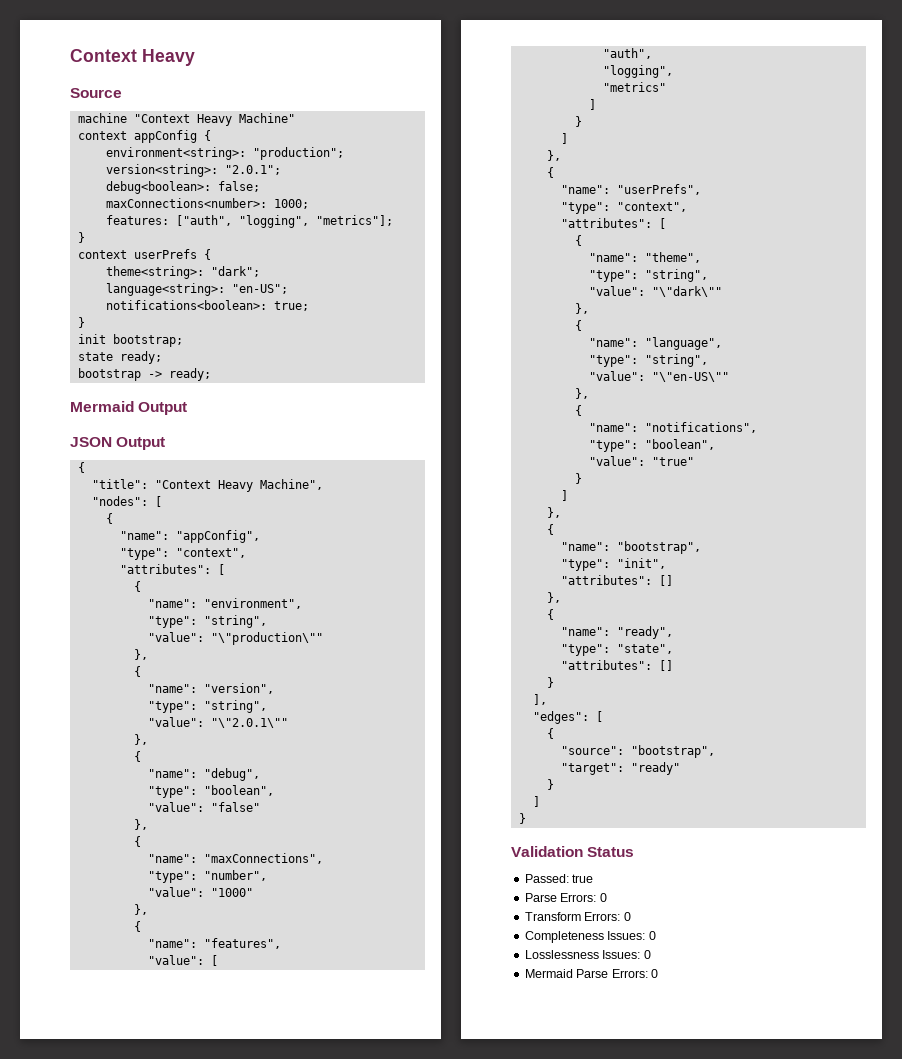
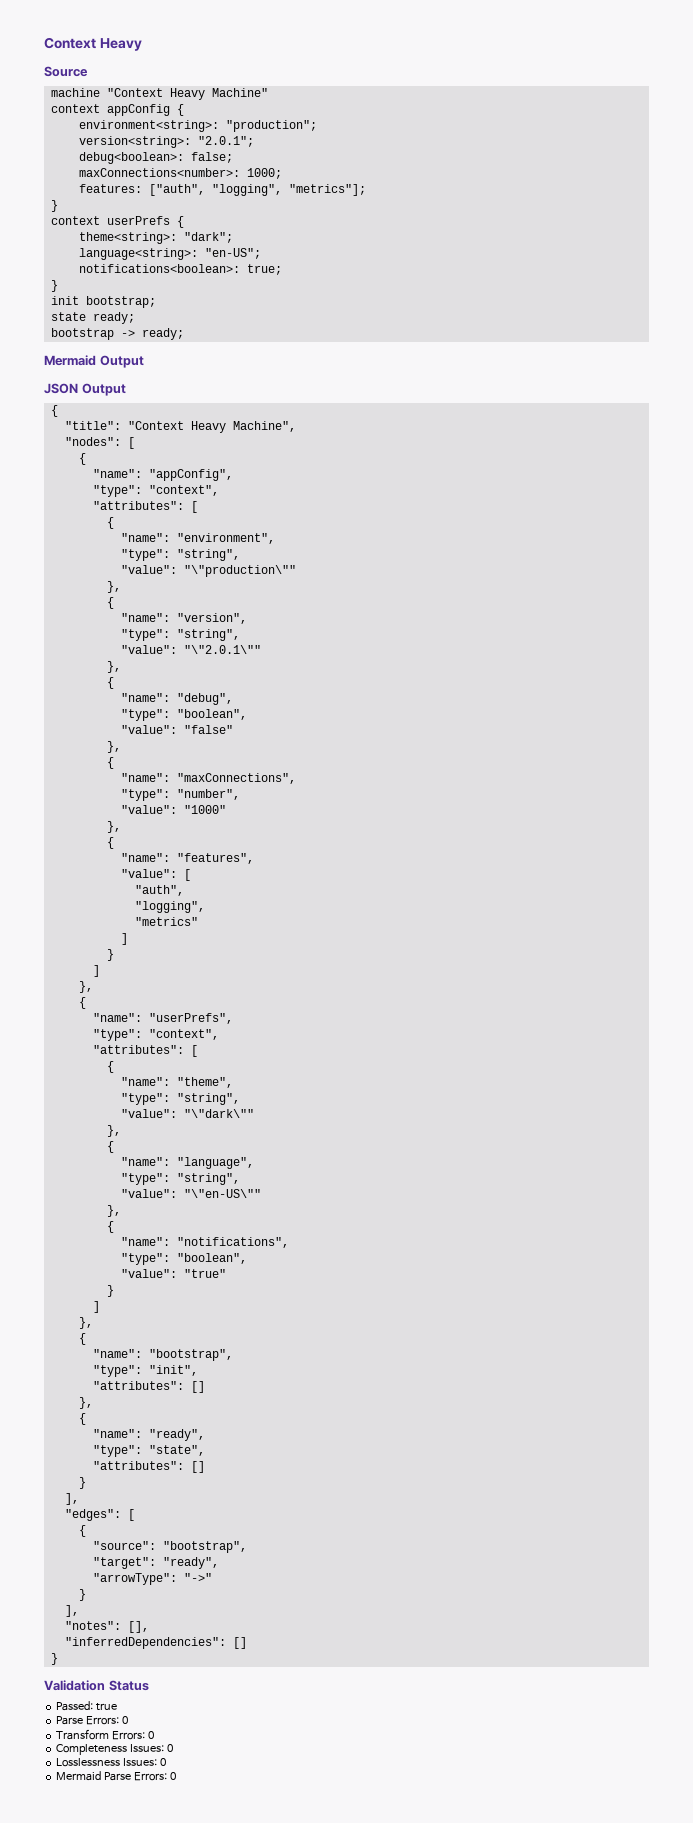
- "target": "ready"
+ "target": "ready",
+ "arrowType": "->"
  }
- ]
+ ],
+ "notes": [],
+ "inferredDependencies": []

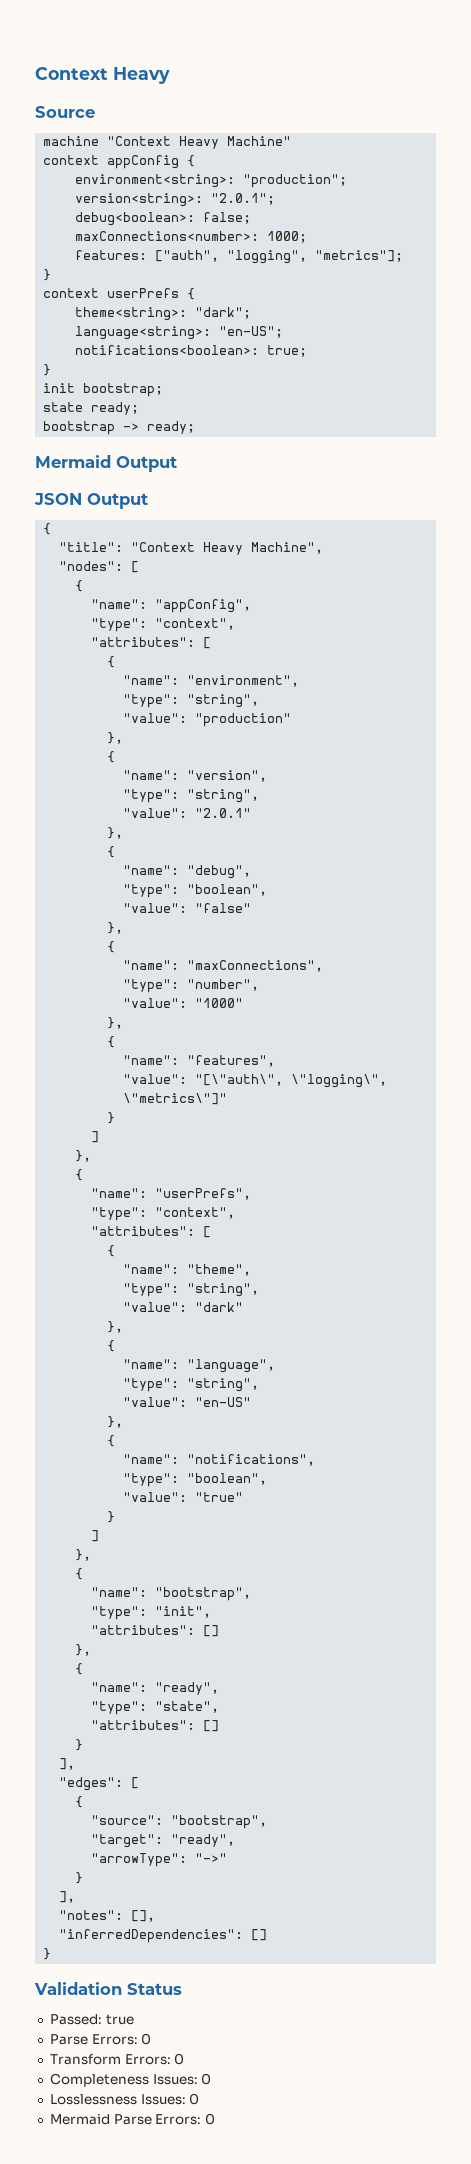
- "value": "\"production\""
+ "value": "production"
- "value": "\"2.0.1\""
+ "value": "2.0.1"
- "value": [
- "auth",
- "logging",
- "metrics"
- ]
+ "value": "[\"auth\", \"logging\", \"metrics\"]"
- "value": "\"dark\""
+ "value": "dark"
- "value": "\"en-US\""
+ "value": "en-US"

